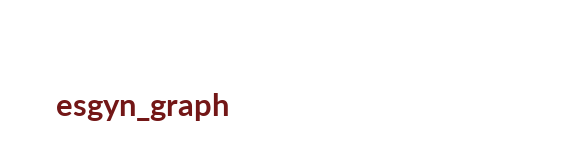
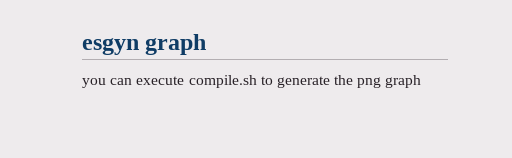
- esgyn_graph
+ esgyn graph
+ you can execute compile.sh to generate the png graph

